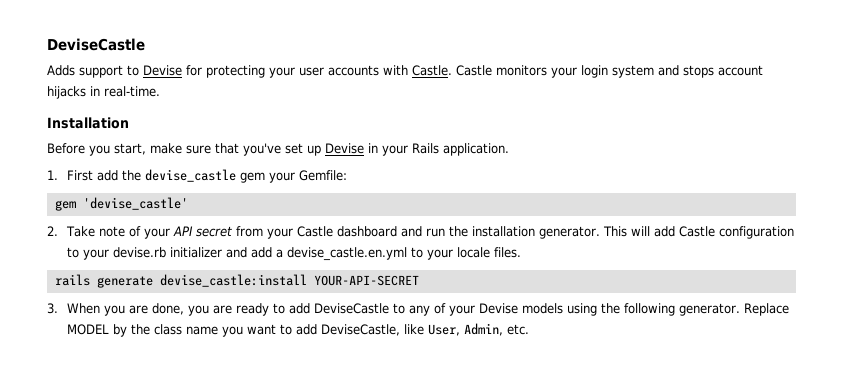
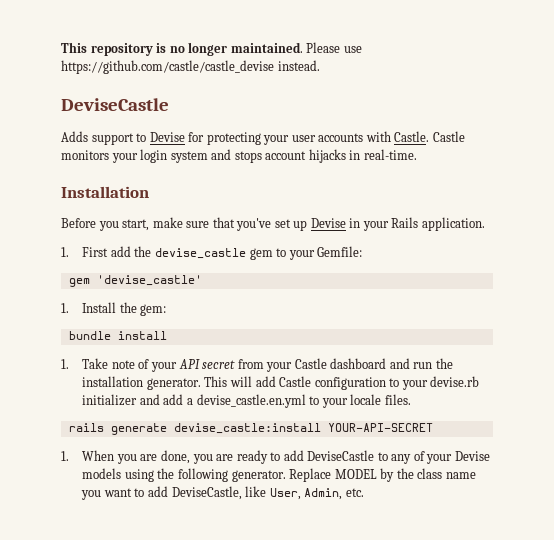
+ This repository is no longer maintained. Please use https://github.com/castle/castle_devise instead.
- 1. First add the devise_castle gem your Gemfile:
+ 1. First add the devise_castle gem to your Gemfile:
- 2. Take note of your API secret from your Castle dashboard and run the installation generator.
+ 1. Install the gem:
+ bundle install
+ 1. Take note of your API secret from your Castle dashboard and run the installation generator.
- 3. When you are done, you are ready to add DeviseCastle to any of your Devise models using the following generator.
+ 1. When you are done, you are ready to add DeviseCastle to any of your Devise models using the following generator.

